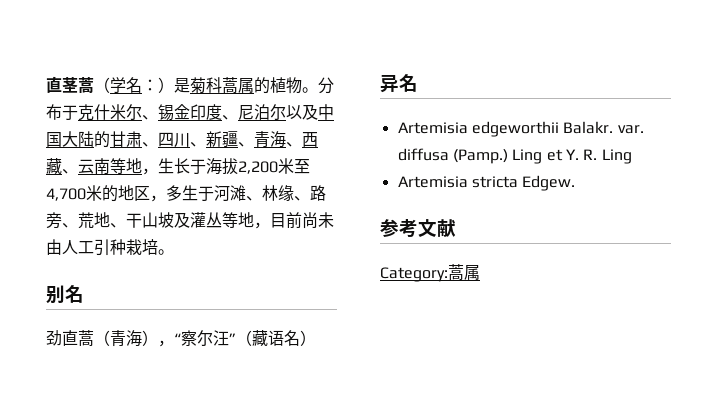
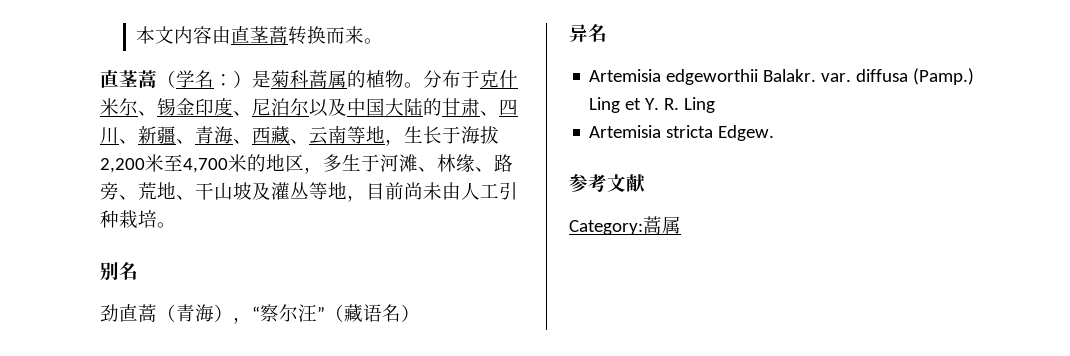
+ 本文内容由直茎蒿转换而来。

